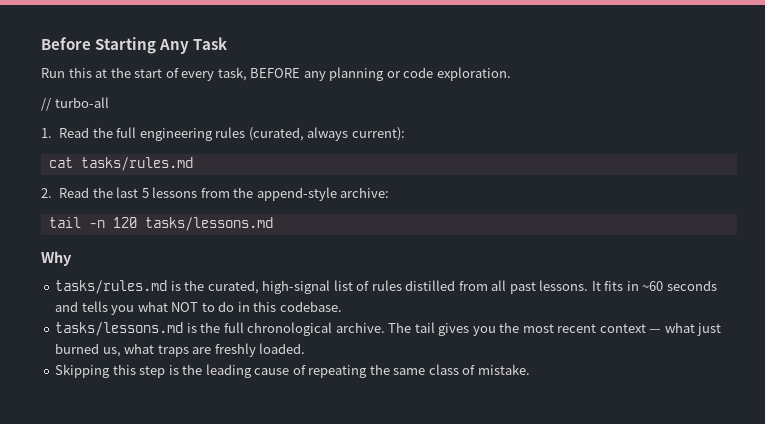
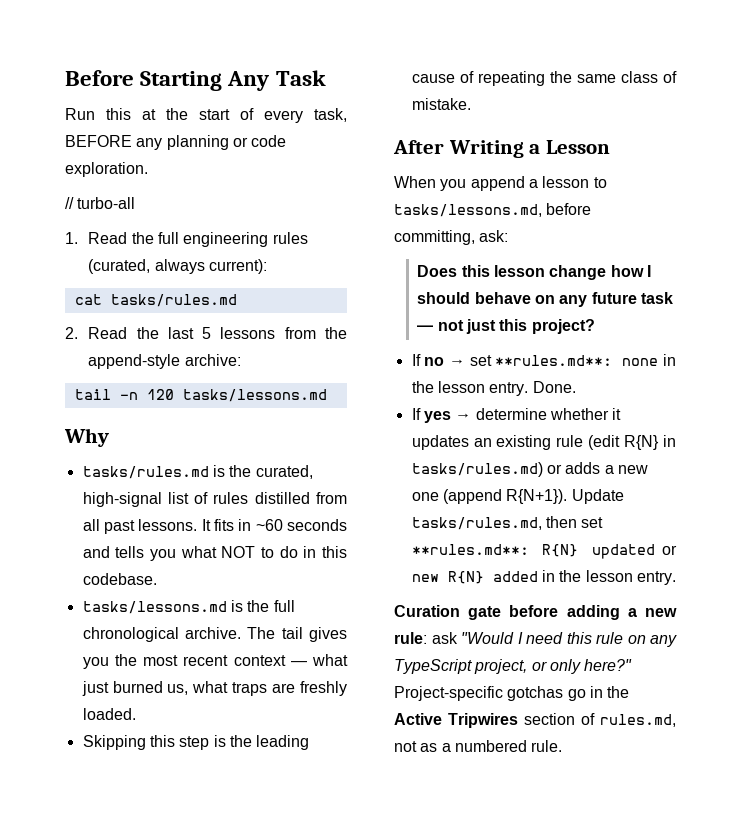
+ After Writing a Lesson
+ When you append a lesson to tasks/lessons.md, before committing, ask:
+ Does this lesson change how I should behave on any future task — not just this project?
+ If no → set **rules.md**: none in the lesson entry. Done.
+ If yes → determine whether it updates an existing rule (edit R{N} in tasks/rules.md) or adds a new one (append R{N+1}). Update tasks/rules.md, then set **rules.md**: R{N} updated or new R{N} added in the lesson entry.
+ Curation gate before adding a new rule: ask "Would I need this rule on any TypeScript project, or only here?" Project-specific gotchas go in the Active Tripwires section of rules.md, not as a numbered rule.

